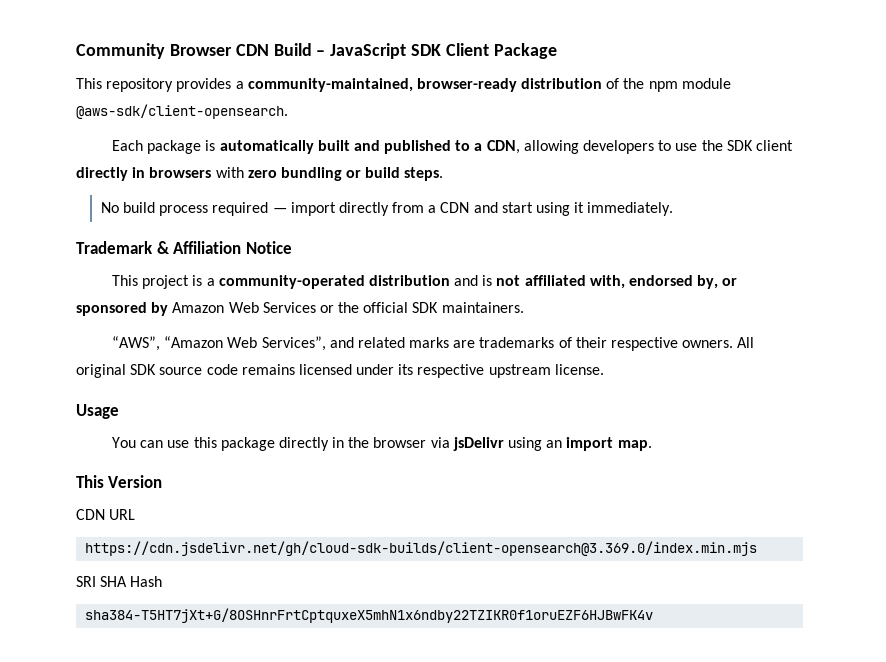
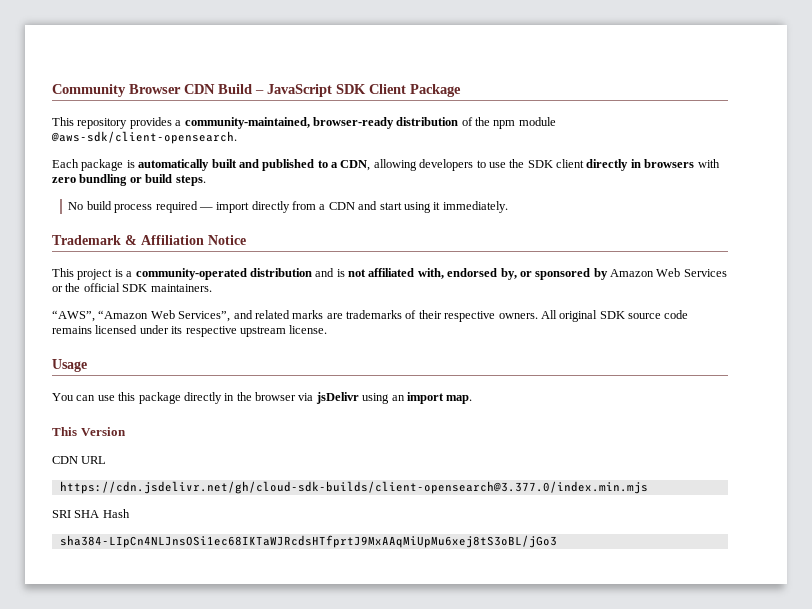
- https://cdn.jsdelivr.net/gh/cloud-sdk-builds/client-opensearch@3.369.0/index.min.mjs
+ https://cdn.jsdelivr.net/gh/cloud-sdk-builds/client-opensearch@3.377.0/index.min.mjs
- sha384-T5HT7jXt+G/8OSHnrFrtCptquxeX5mhN1x6ndby22TZIKR0f1oruEZF6HJBwFK4v
+ sha384-LIpCn4NLJnsOSi1ec68IKTaWJRcdsHTfprtJ9MxAAqMiUpMu6xej8tS3oBL/jGo3

